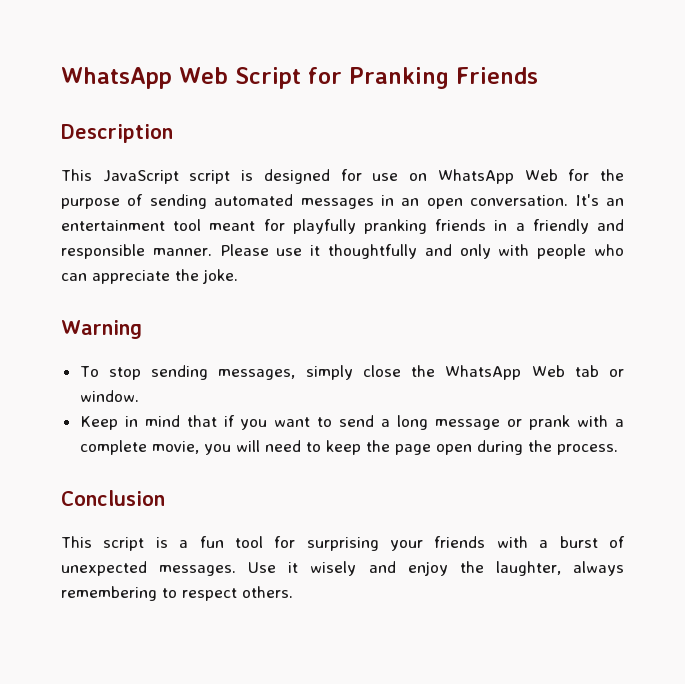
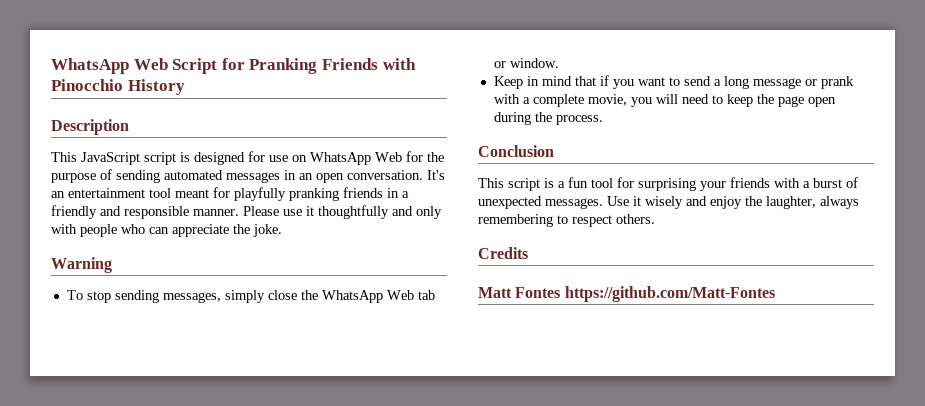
- WhatsApp Web Script for Pranking Friends
+ WhatsApp Web Script for Pranking Friends with Pinocchio History
+ Credits
+ Matt Fontes https://github.com/Matt-Fontes

